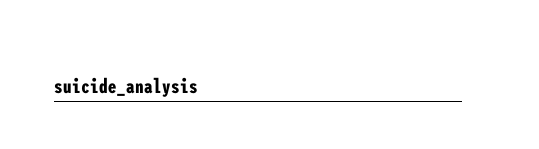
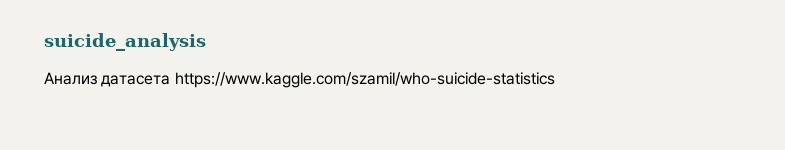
+ Анализ датасета https://www.kaggle.com/szamil/who-suicide-statistics

